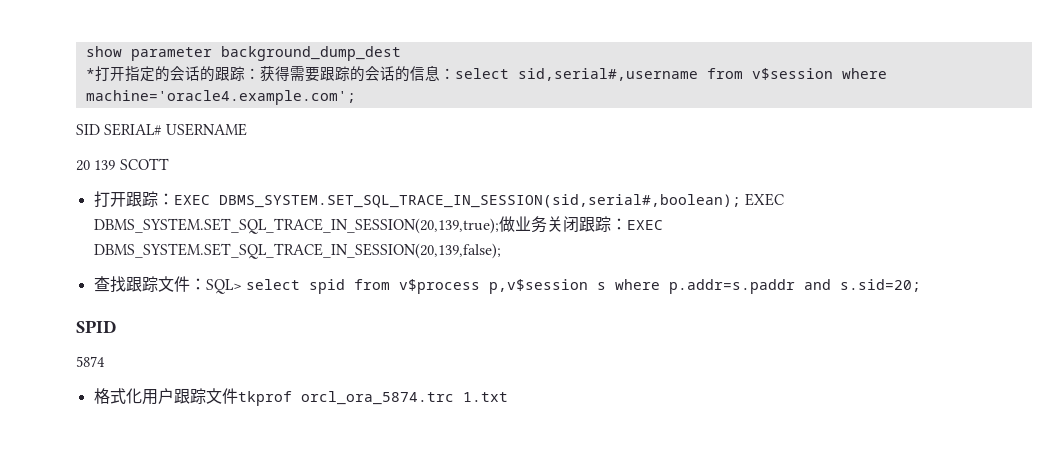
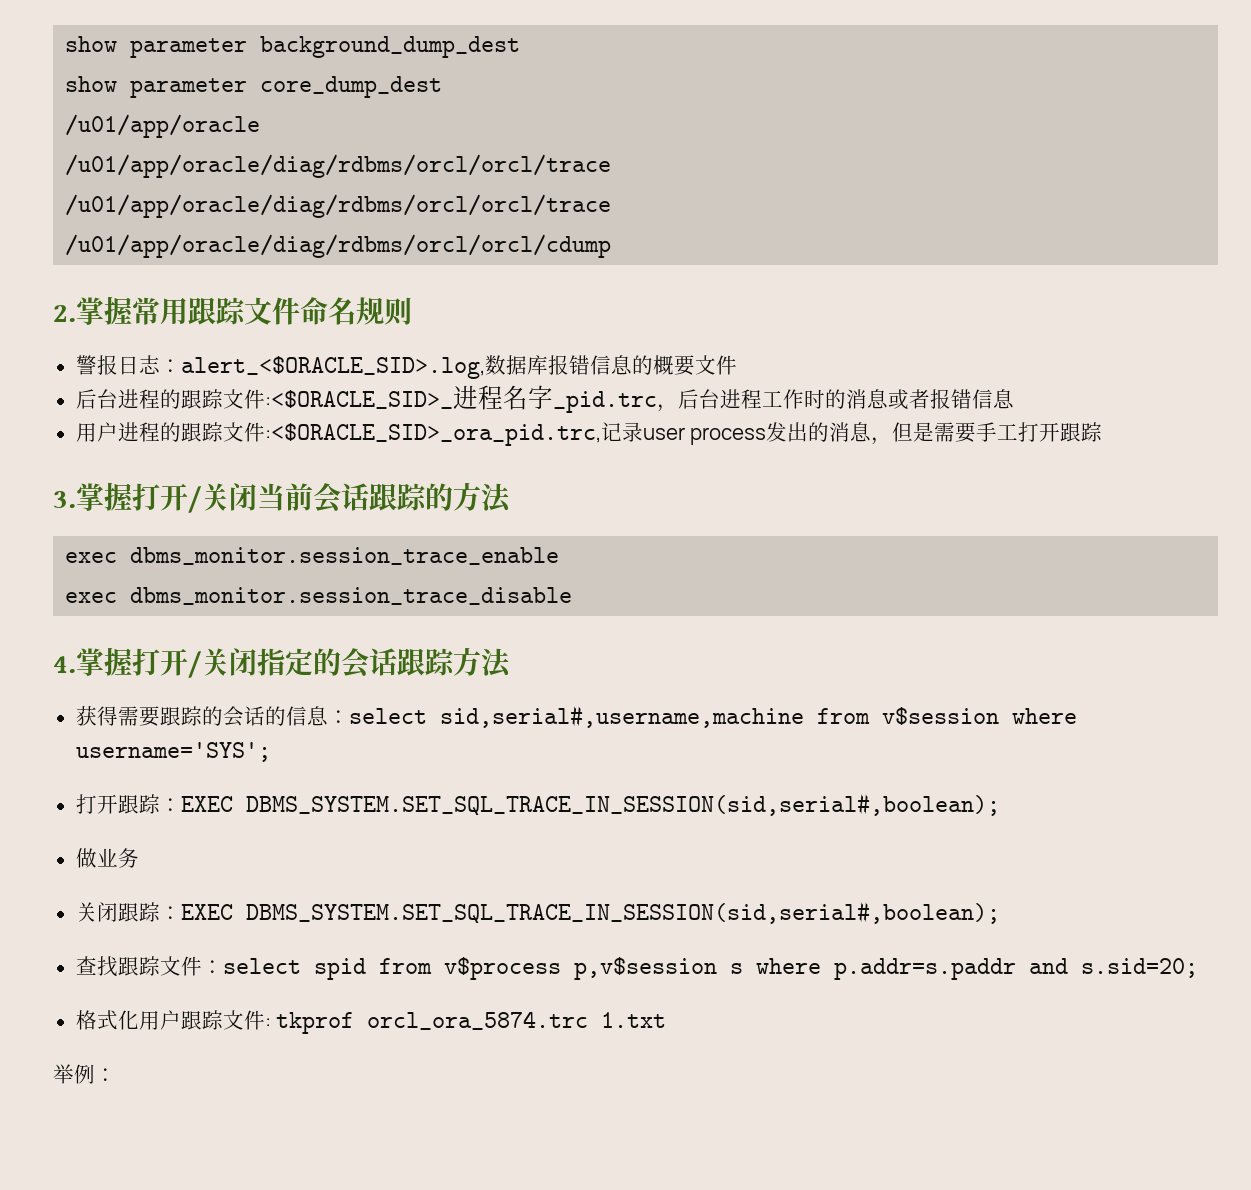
- *打开指定的会话的跟踪：获得需要跟踪的会话的信息：select sid,serial#,username from v$session where machine='oracle4.example.com';
- SID SERIAL# USERNAME
- 20 139 SCOTT
+ show parameter core_dump_dest
+ /u01/app/oracle
+ /u01/app/oracle/diag/rdbms/orcl/orcl/trace
+ /u01/app/oracle/diag/rdbms/orcl/orcl/trace
+ /u01/app/oracle/diag/rdbms/orcl/orcl/cdump
+ 2.掌握常用跟踪文件命名规则
+ 警报日志：alert_<$ORACLE_SID>.log,数据库报错信息的概要文件
+ 后台进程的跟踪文件:<$ORACLE_SID>_进程名字_pid.trc，后台进程工作时的消息或者报错信息
+ 用户进程的跟踪文件:<$ORACLE_SID>_ora_pid.trc,记录user process发出的消息，但是需要手工打开跟踪
+ 3.掌握打开/关闭当前会话跟踪的方法
+ exec dbms_monitor.session_trace_enable
+ exec dbms_monitor.session_trace_disable
+ 4.掌握打开/关闭指定的会话跟踪方法
+ 获得需要跟踪的会话的信息：select sid,serial#,username,machine from v$session where username='SYS';
- 打开跟踪：EXEC DBMS_SYSTEM.SET_SQL_TRACE_IN_SESSION(sid,serial#,boolean); EXEC DBMS_SYSTEM.SET_SQL_TRACE_IN_SESSION(20,139,true);做业务关闭跟踪：EXEC DBMS_SYSTEM.SET_SQL_TRACE_IN_SESSION(20,139,false);
+ 打开跟踪：EXEC DBMS_SYSTEM.SET_SQL_TRACE_IN_SESSION(sid,serial#,boolean);
+ 做业务
+ 关闭跟踪：EXEC DBMS_SYSTEM.SET_SQL_TRACE_IN_SESSION(sid,serial#,boolean);
- 查找跟踪文件：SQL> select spid from v$process p,v$session s where p.addr=s.paddr and s.sid=20;
+ 查找跟踪文件：select spid from v$process p,v$session s where p.addr=s.paddr and s.sid=20;
- SPID
- 5874
- 格式化用户跟踪文件tkprof orcl_ora_5874.trc 1.txt
+ 格式化用户跟踪文件: tkprof orcl_ora_5874.trc 1.txt
+ 举例：

